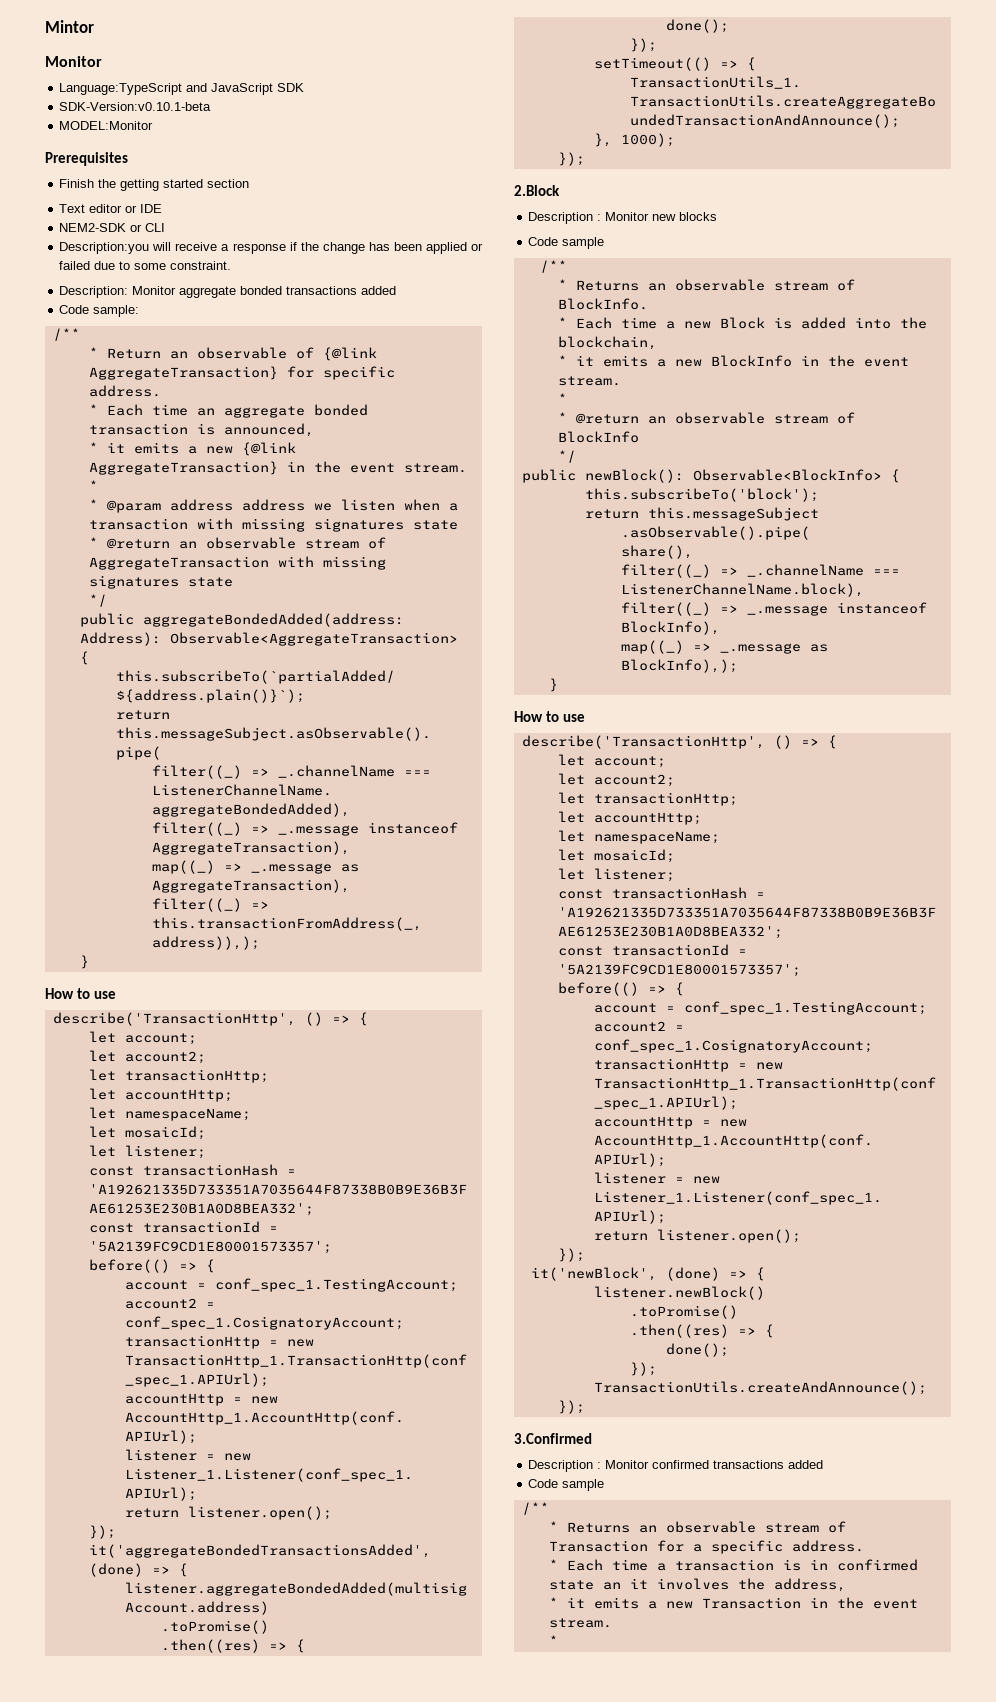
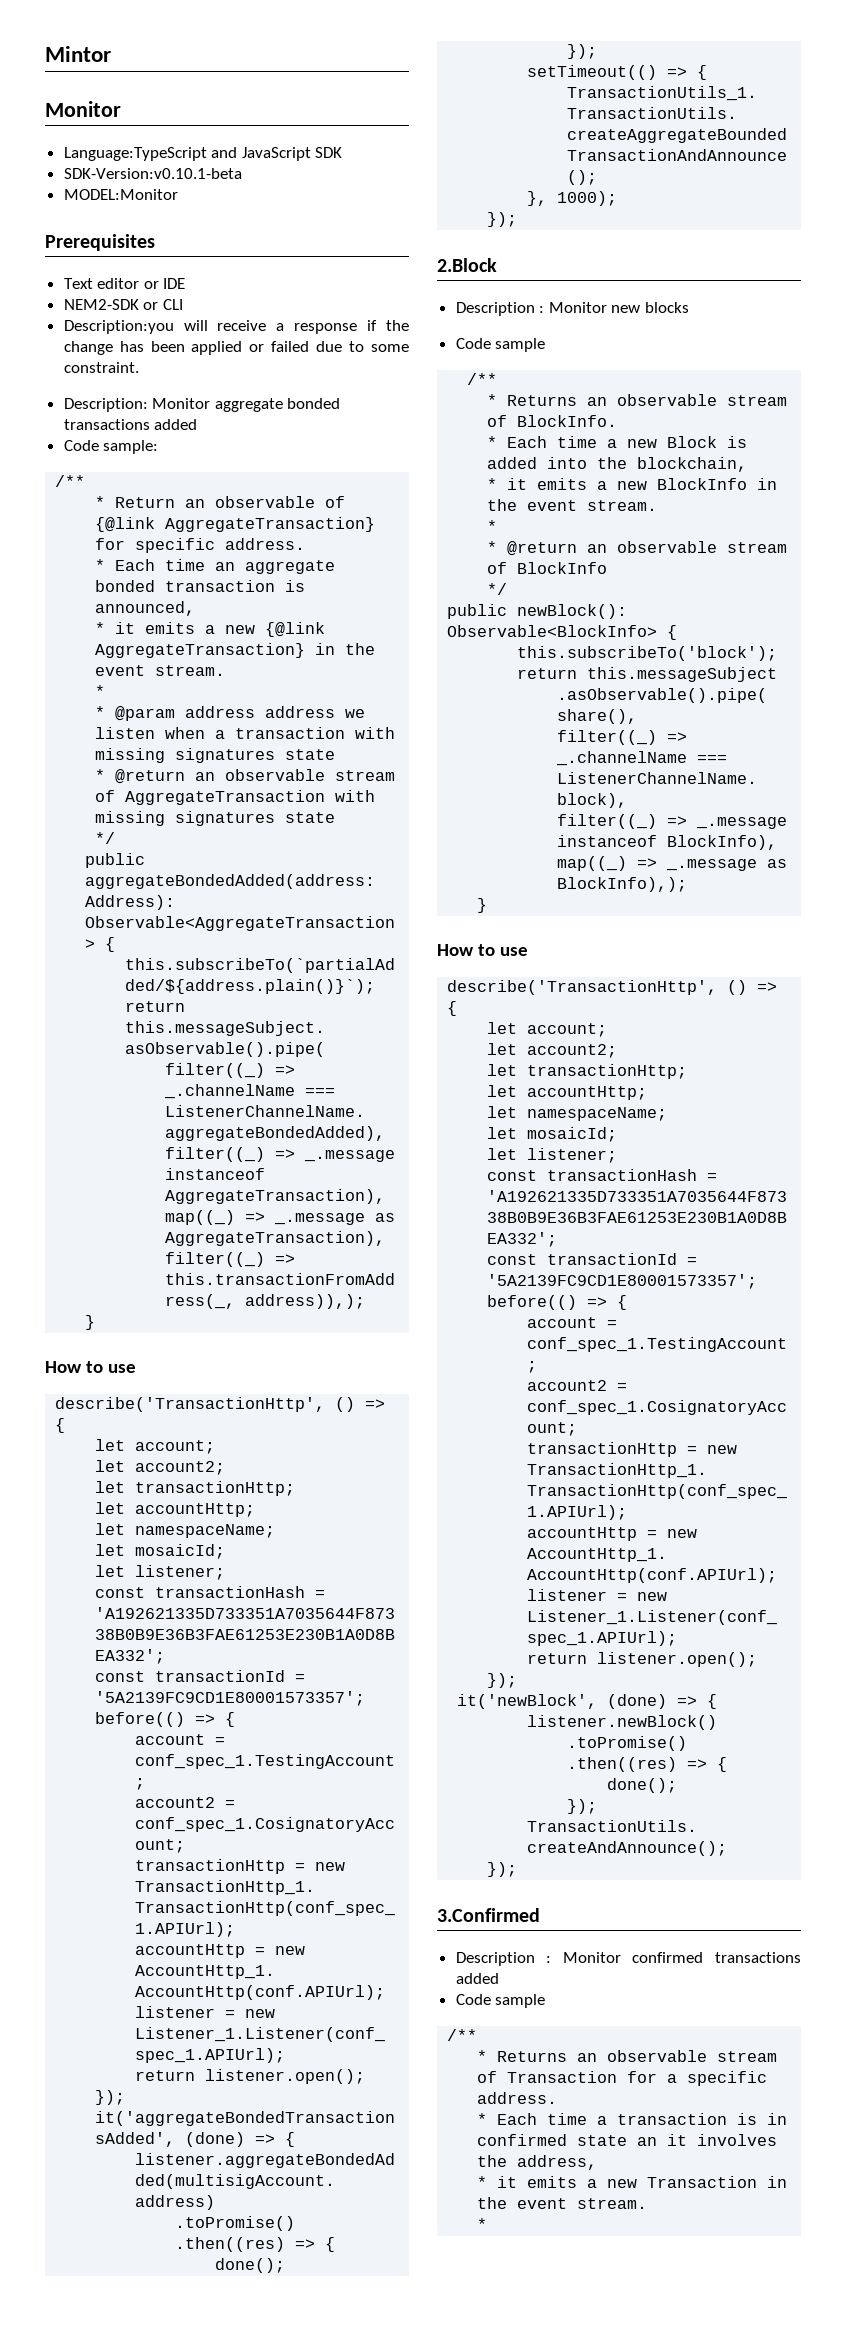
- Finish the getting started section

